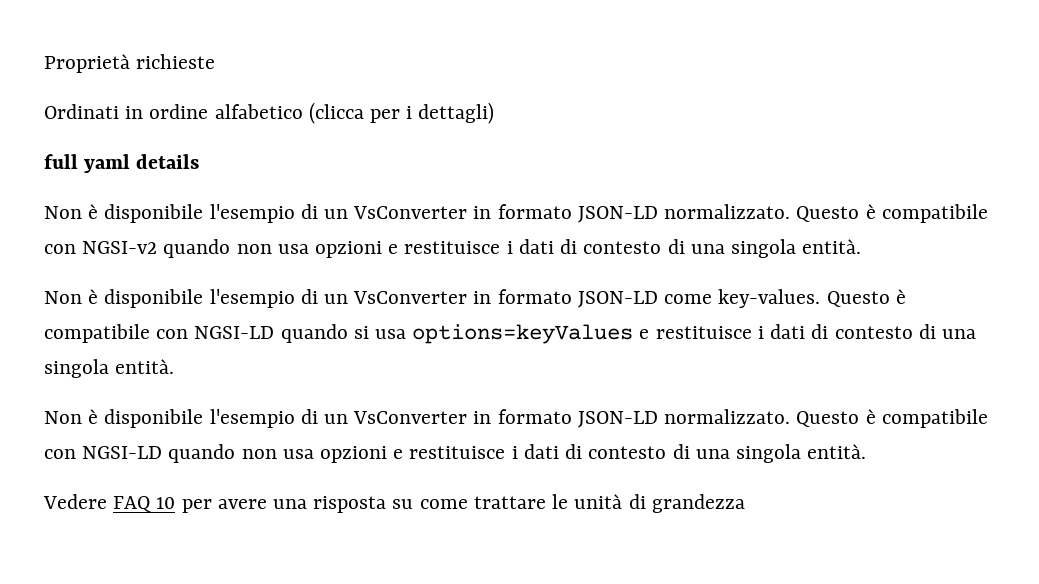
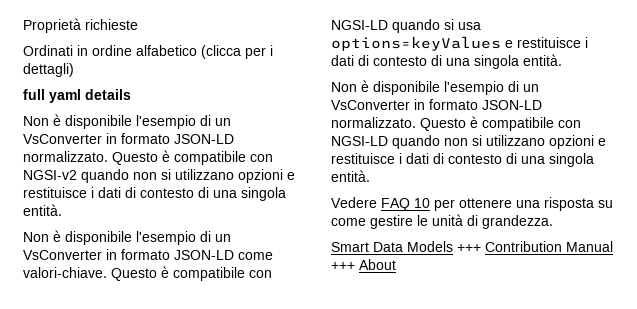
- Questo è compatibile con NGSI-v2 quando non usa opzioni e restituisce i dati di contesto di una singola entità.
+ Questo è compatibile con NGSI-v2 quando non si utilizzano opzioni e restituisce i dati di contesto di una singola entità.
- Non è disponibile l'esempio di un VsConverter in formato JSON-LD come key-values.
+ Non è disponibile l'esempio di un VsConverter in formato JSON-LD come valori-chiave.
- Questo è compatibile con NGSI-LD quando non usa opzioni e restituisce i dati di contesto di una singola entità.
+ Questo è compatibile con NGSI-LD quando non si utilizzano opzioni e restituisce i dati di contesto di una singola entità.
- Vedere FAQ 10 per avere una risposta su come trattare le unità di grandezza
+ Vedere FAQ 10 per ottenere una risposta su come gestire le unità di grandezza.
+ Smart Data Models +++ Contribution Manual +++ About

